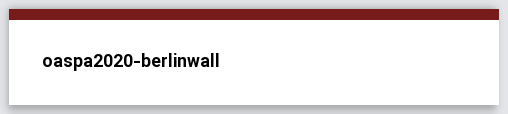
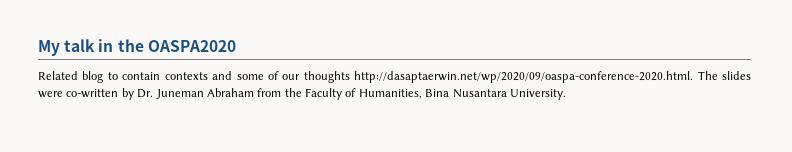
- oaspa2020-berlinwall
+ My talk in the OASPA2020
+ Related blog to contain contexts and some of our thoughts http://dasaptaerwin.net/wp/2020/09/oaspa-conference-2020.html. The slides were co-written by Dr. Juneman Abraham from the Faculty of Humanities, Bina Nusantara University.

